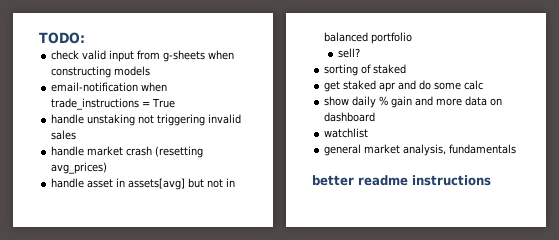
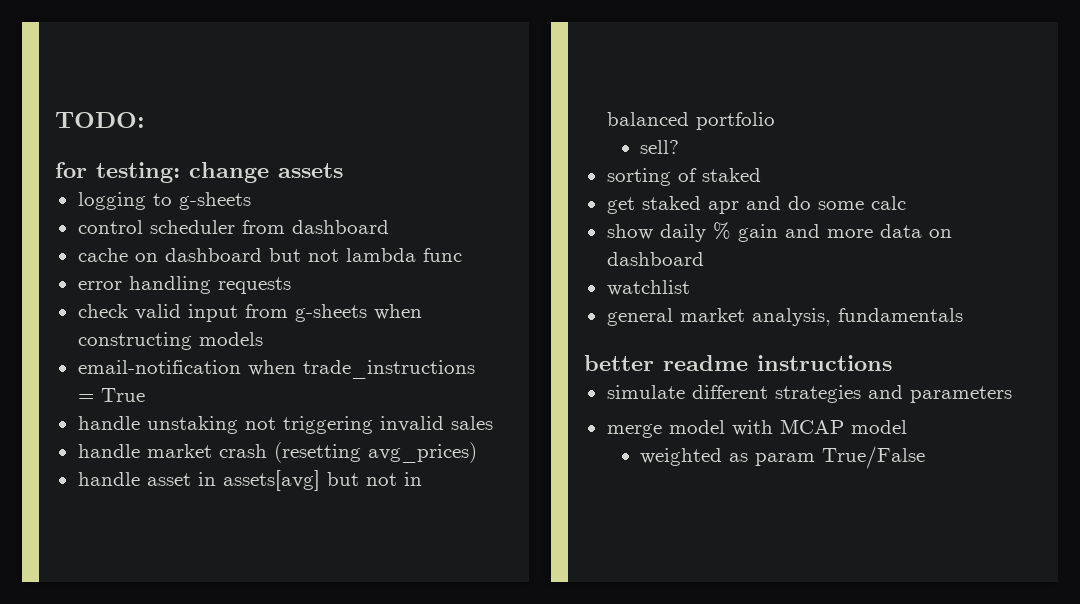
+ for testing: change assets
+ logging to g-sheets
+ control scheduler from dashboard
+ cache on dashboard but not lambda func
+ error handling requests
+ simulate different strategies and parameters
+ merge model with MCAP model
+ weighted as param True/False

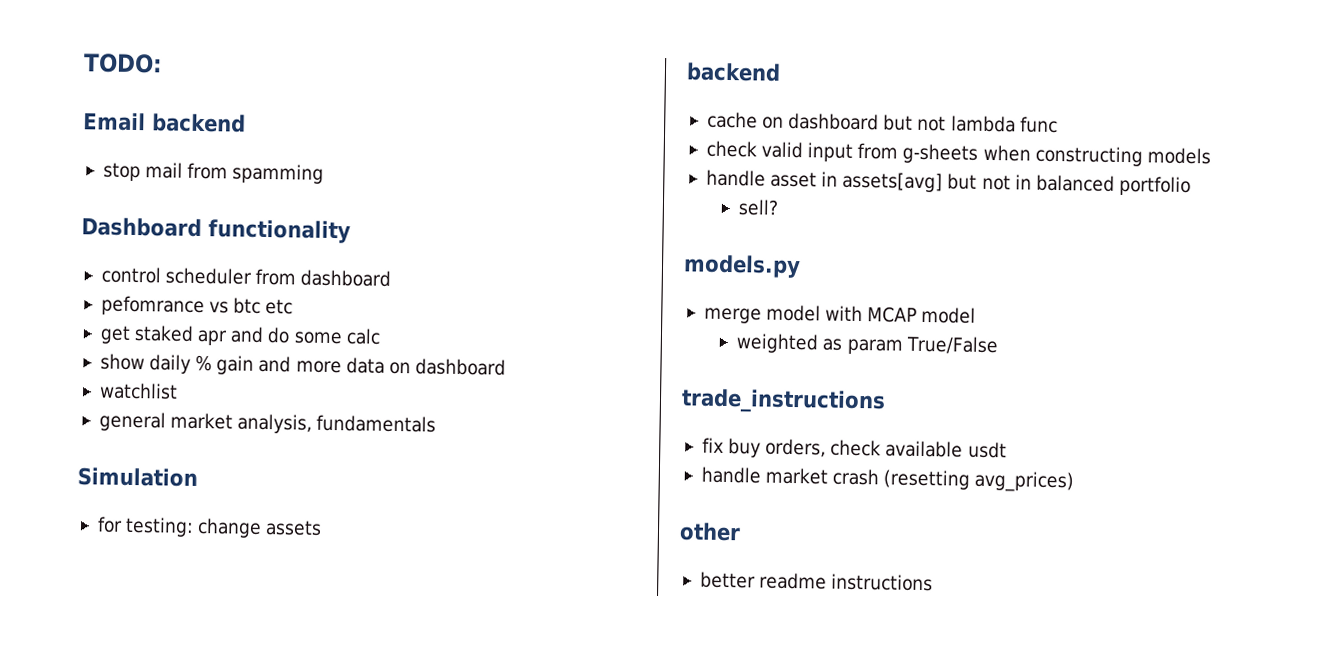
- for testing: change assets
- logging to g-sheets
+ Email backend
+ stop mail from spamming
+ Dashboard functionality
  control scheduler from dashboard
- cache on dashboard but not lambda func
- error handling requests
- check valid input from g-sheets when constructing models
- email-notification when trade_instructions = True
- handle unstaking not triggering invalid sales
- handle market crash (resetting avg_prices)
- handle asset in assets[avg] but not in balanced portfolio
- sell?
- sorting of staked
+ pefomrance vs btc etc
- better readme instructions
- simulate different strategies and parameters
+ Simulation
+ for testing: change assets
+ backend
+ cache on dashboard but not lambda func
+ check valid input from g-sheets when constructing models
+ handle asset in assets[avg] but not in balanced portfolio
+ sell?
+ models.py
+ trade_instructions
+ fix buy orders, check available usdt
+ handle market crash (resetting avg_prices)
+ other
+ better readme instructions

